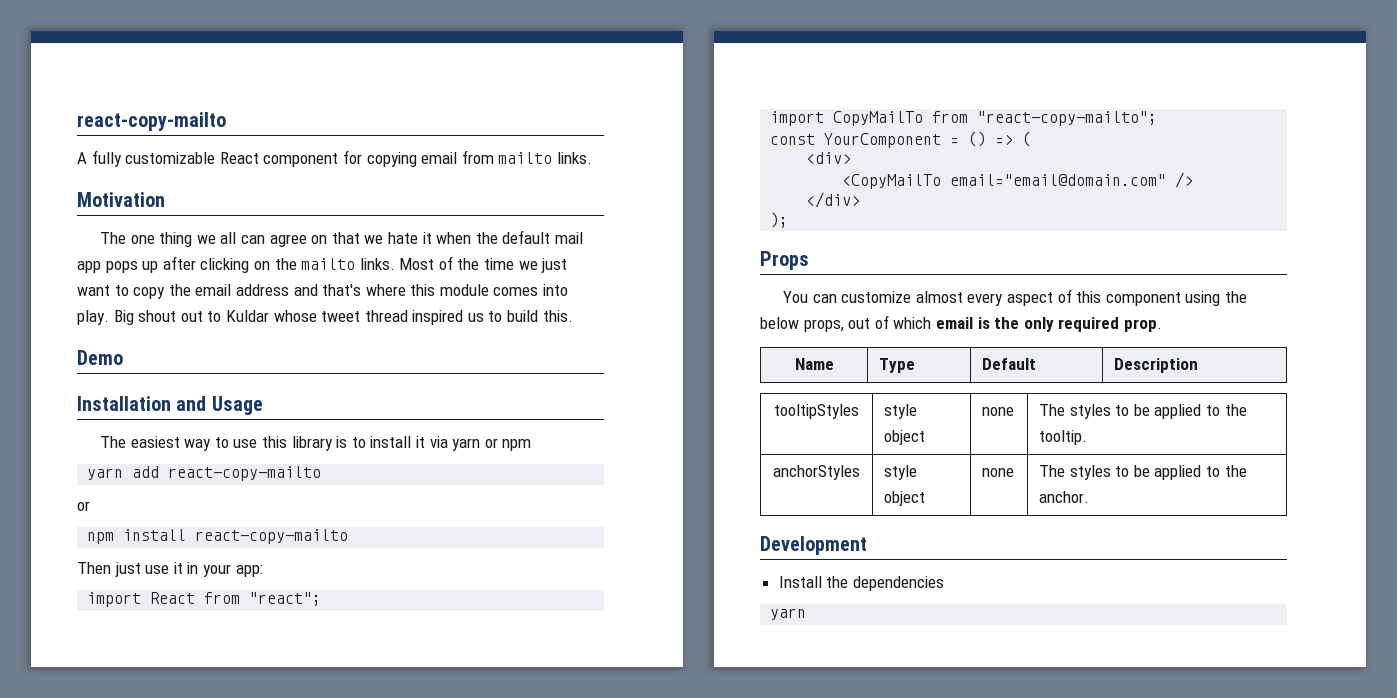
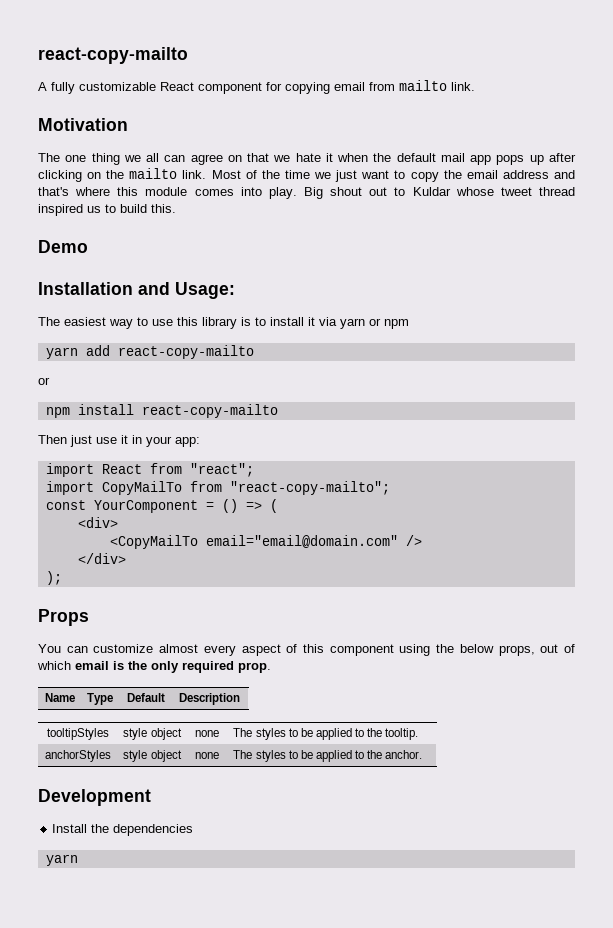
- A fully customizable React component for copying email from mailto links.
+ A fully customizable React component for copying email from mailto link.
- The one thing we all can agree on that we hate it when the default mail app pops up after clicking on the mailto links.
+ The one thing we all can agree on that we hate it when the default mail app pops up after clicking on the mailto link.
- Installation and Usage
+ Installation and Usage:

